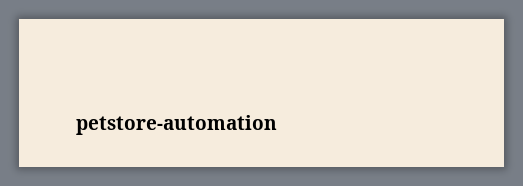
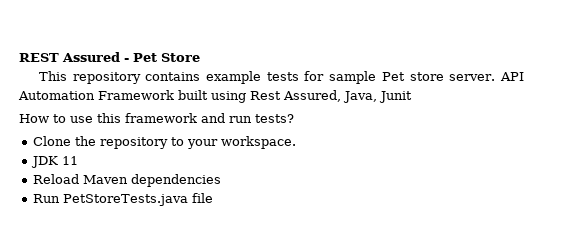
- petstore-automation
+ REST Assured - Pet Store
+ This repository contains example tests for sample Pet store server. API Automation Framework built using Rest Assured, Java, Junit
+ How to use this framework and run tests?
+ Clone the repository to your workspace.
+ JDK 11
+ Reload Maven dependencies
+ Run PetStoreTests.java file

